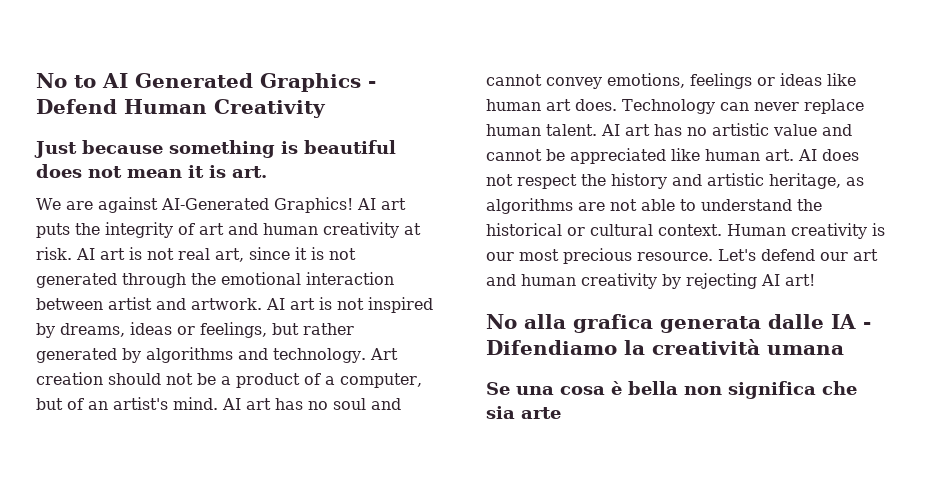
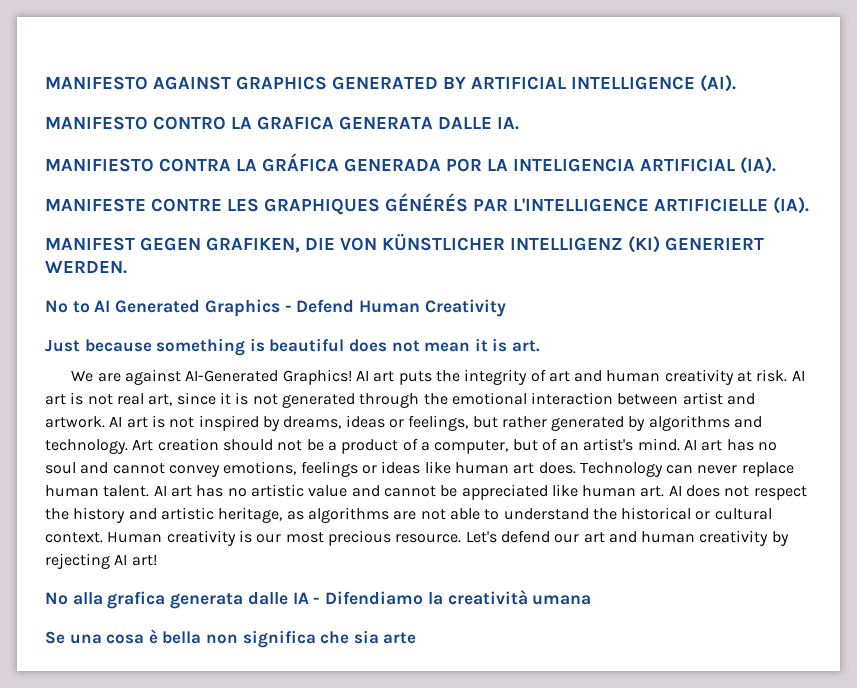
+ MANIFESTO AGAINST GRAPHICS GENERATED BY ARTIFICIAL INTELLIGENCE (AI).
+ MANIFESTO CONTRO LA GRAFICA GENERATA DALLE IA.
+ MANIFIESTO CONTRA LA GRÁFICA GENERADA POR LA INTELIGENCIA ARTIFICIAL (IA).
+ MANIFESTE CONTRE LES GRAPHIQUES GÉNÉRÉS PAR L'INTELLIGENCE ARTIFICIELLE (IA).
+ MANIFEST GEGEN GRAFIKEN, DIE VON KÜNSTLICHER INTELLIGENZ (KI) GENERIERT WERDEN.

